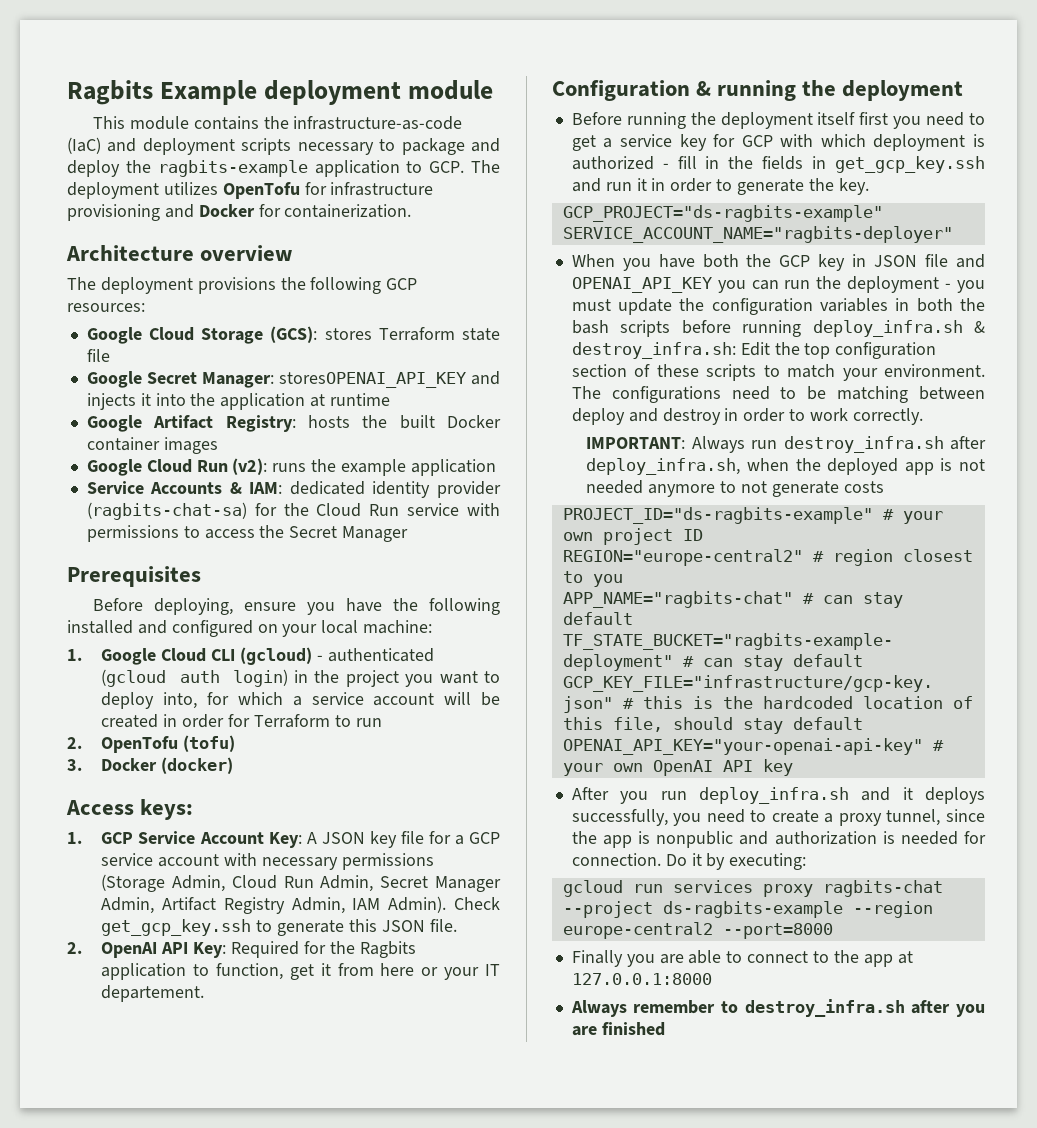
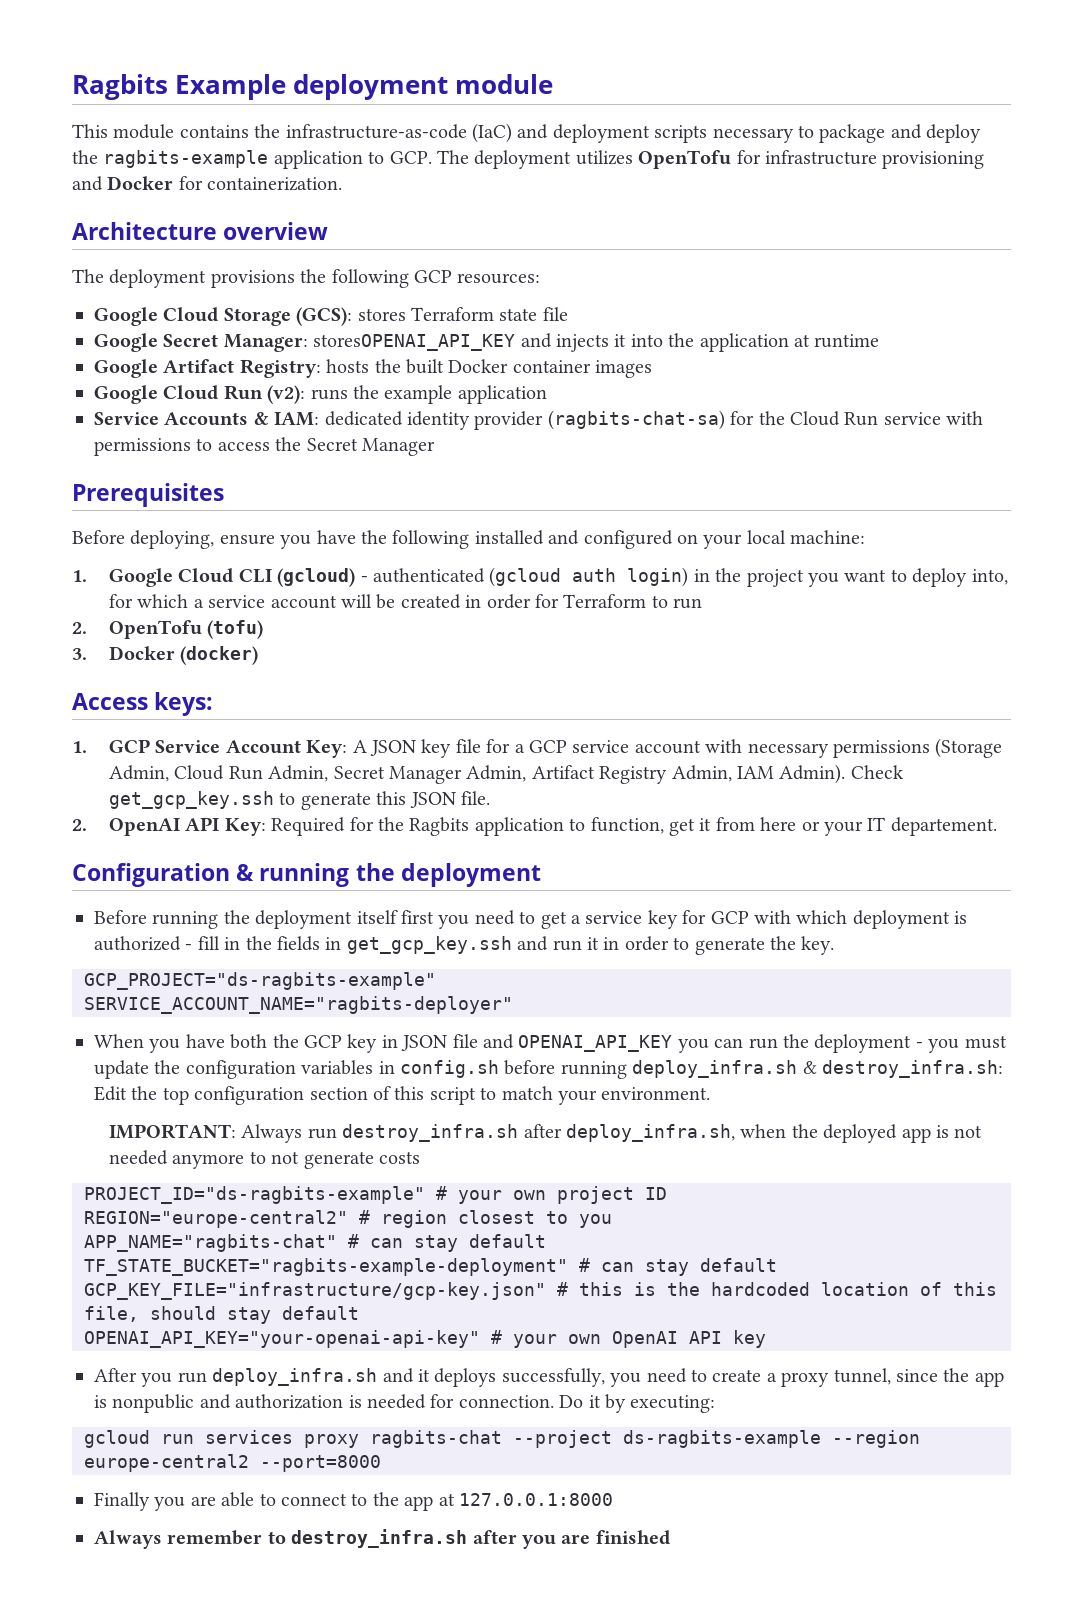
- When you have both the GCP key in JSON file and OPENAI_API_KEY you can run the deployment - you must update the configuration variables in both the bash scripts before running deploy_infra.sh & destroy_infra.sh: Edit the top configuration section of these scripts to match your environment. The configurations need to be matching between deploy and destroy in order to work correctly.
+ When you have both the GCP key in JSON file and OPENAI_API_KEY you can run the deployment - you must update the configuration variables in config.sh before running deploy_infra.sh & destroy_infra.sh: Edit the top configuration section of this script to match your environment.

